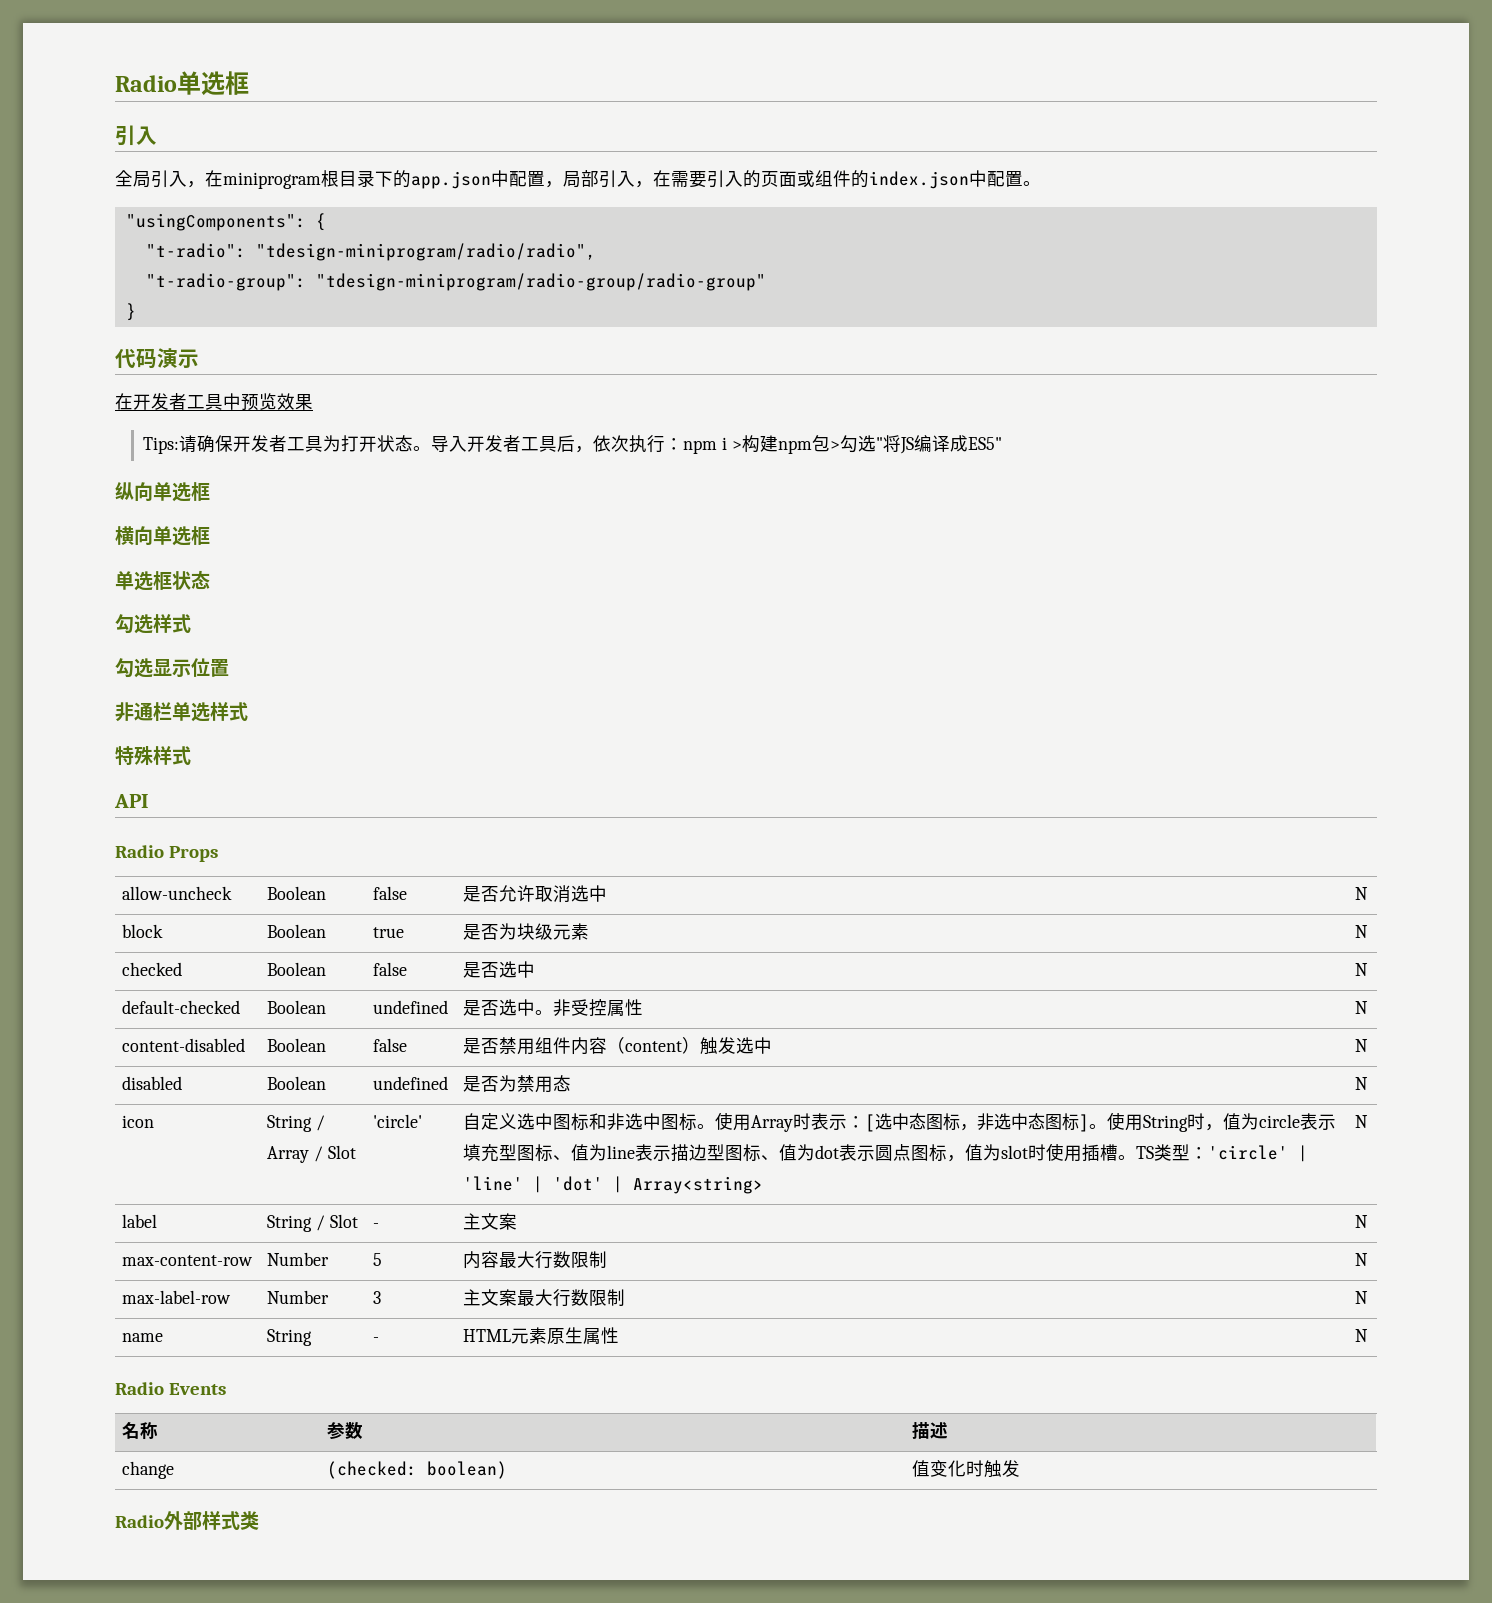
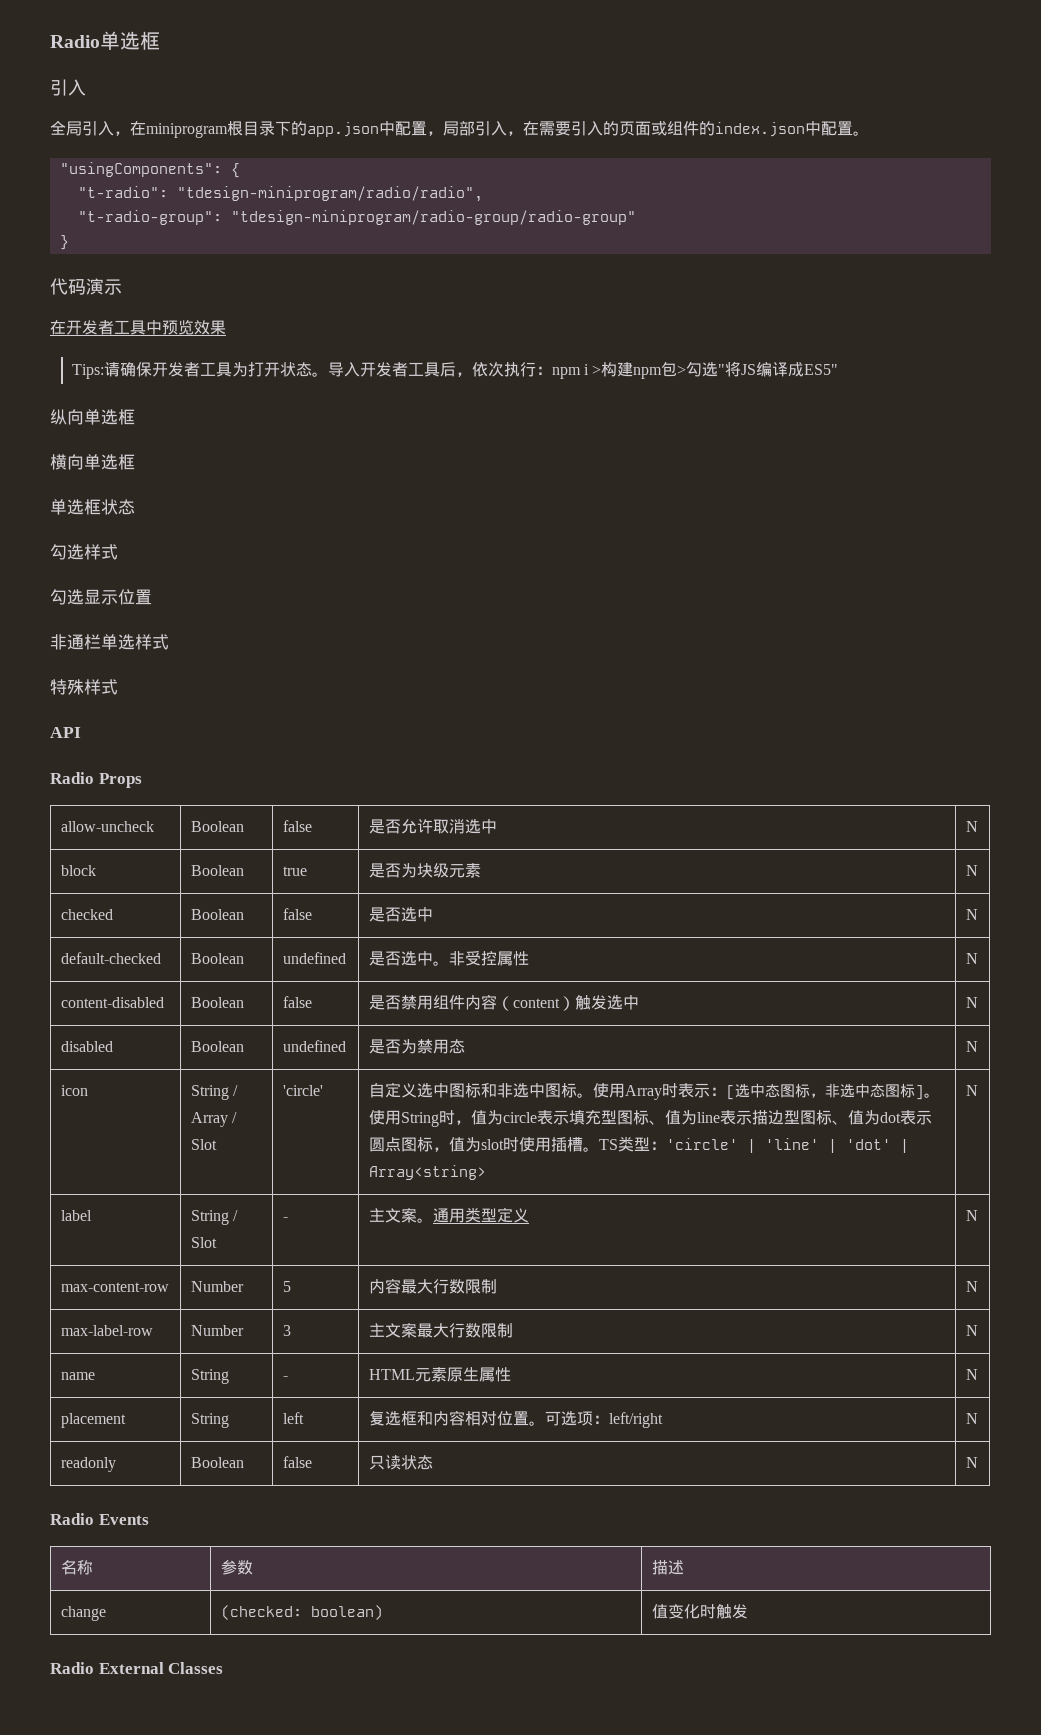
- label | String / Slot | - | 主文案 | N
+ label | String / Slot | - | 主文案。通用类型定义 | N
+ placement | String | left | 复选框和内容相对位置。可选项：left/right | N
+ readonly | Boolean | false | 只读状态 | N
- Radio外部样式类
+ Radio External Classes

